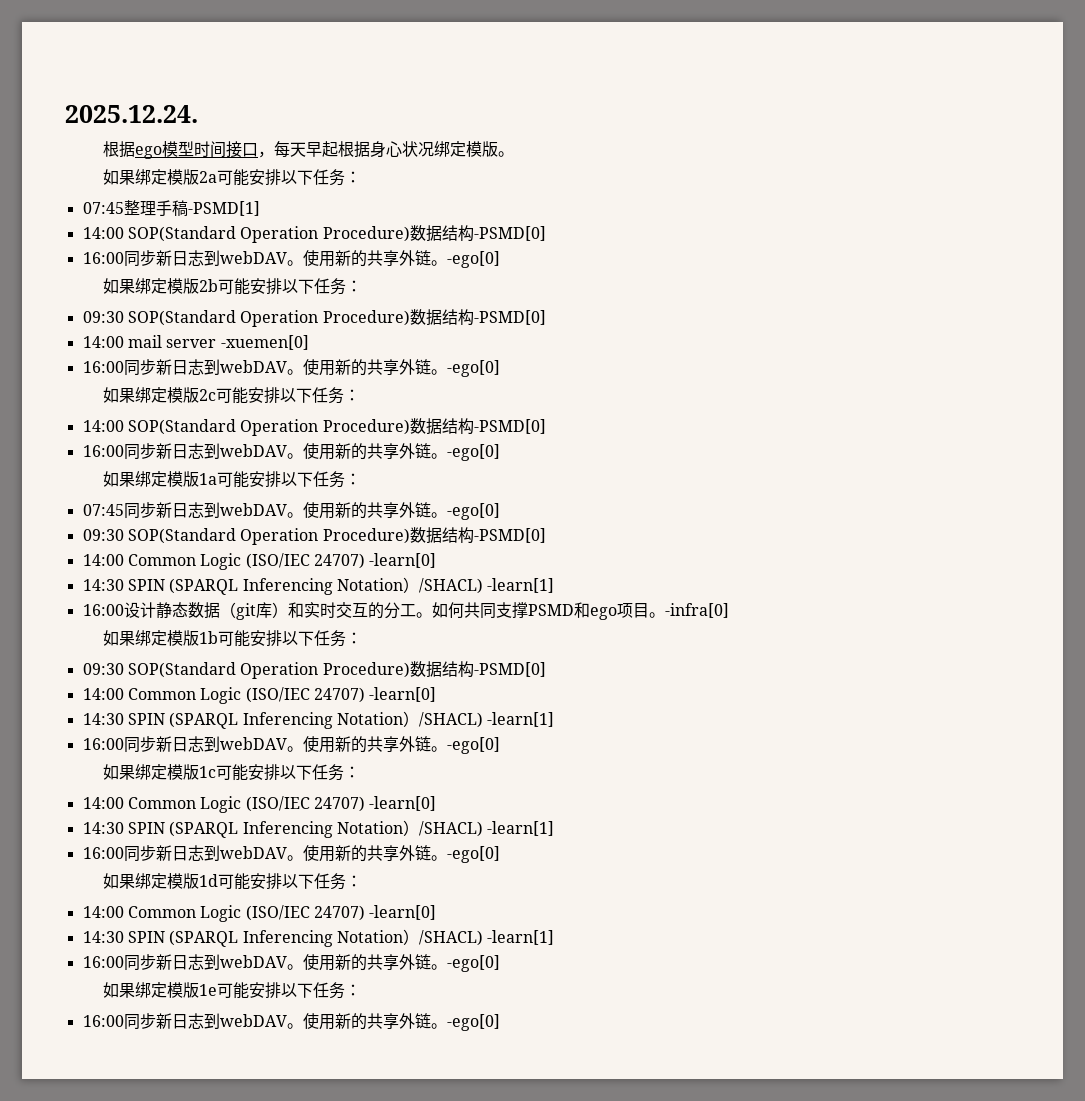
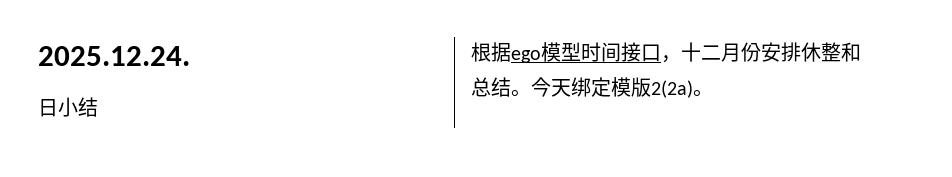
+ 日小结
- 根据ego模型时间接口，每天早起根据身心状况绑定模版。
- 如果绑定模版2a可能安排以下任务：
- 07:45整理手稿-PSMD[1]
- 14:00 SOP(Standard Operation Procedure)数据结构-PSMD[0]
- 16:00同步新日志到webDAV。使用新的共享外链。-ego[0]
- 如果绑定模版2b可能安排以下任务：
- 09:30 SOP(Standard Operation Procedure)数据结构-PSMD[0]
- 14:00 mail server -xuemen[0]
- 16:00同步新日志到webDAV。使用新的共享外链。-ego[0]
- 如果绑定模版2c可能安排以下任务：
- 14:00 SOP(Standard Operation Procedure)数据结构-PSMD[0]
- 16:00同步新日志到webDAV。使用新的共享外链。-ego[0]
- 如果绑定模版1a可能安排以下任务：
- 07:45同步新日志到webDAV。使用新的共享外链。-ego[0]
- 09:30 SOP(Standard Operation Procedure)数据结构-PSMD[0]
- 14:00 Common Logic (ISO/IEC 24707) -learn[0]
- 14:30 SPIN (SPARQL Inferencing Notation）/SHACL) -learn[1]
- 16:00设计静态数据（git库）和实时交互的分工。如何共同支撑PSMD和ego项目。-infra[0]
- 如果绑定模版1b可能安排以下任务：
- 09:30 SOP(Standard Operation Procedure)数据结构-PSMD[0]
- 14:00 Common Logic (ISO/IEC 24707) -learn[0]
- 14:30 SPIN (SPARQL Inferencing Notation）/SHACL) -learn[1]
- 16:00同步新日志到webDAV。使用新的共享外链。-ego[0]
- 如果绑定模版1c可能安排以下任务：
- 14:00 Common Logic (ISO/IEC 24707) -learn[0]
- 14:30 SPIN (SPARQL Inferencing Notation）/SHACL) -learn[1]
- 16:00同步新日志到webDAV。使用新的共享外链。-ego[0]
- 如果绑定模版1d可能安排以下任务：
- 14:00 Common Logic (ISO/IEC 24707) -learn[0]
- 14:30 SPIN (SPARQL Inferencing Notation）/SHACL) -learn[1]
- 16:00同步新日志到webDAV。使用新的共享外链。-ego[0]
- 如果绑定模版1e可能安排以下任务：
- 16:00同步新日志到webDAV。使用新的共享外链。-ego[0]
+ 根据ego模型时间接口，十二月份安排休整和总结。今天绑定模版2(2a)。

